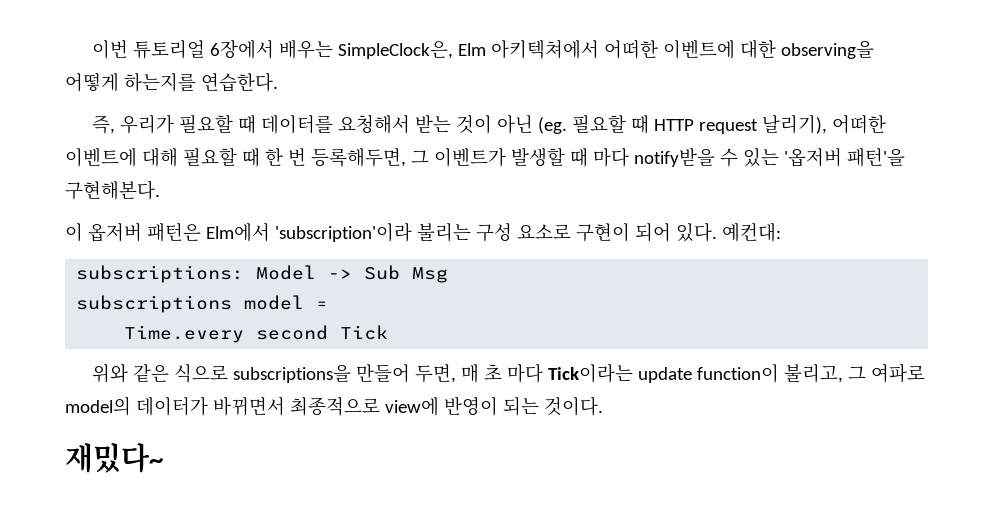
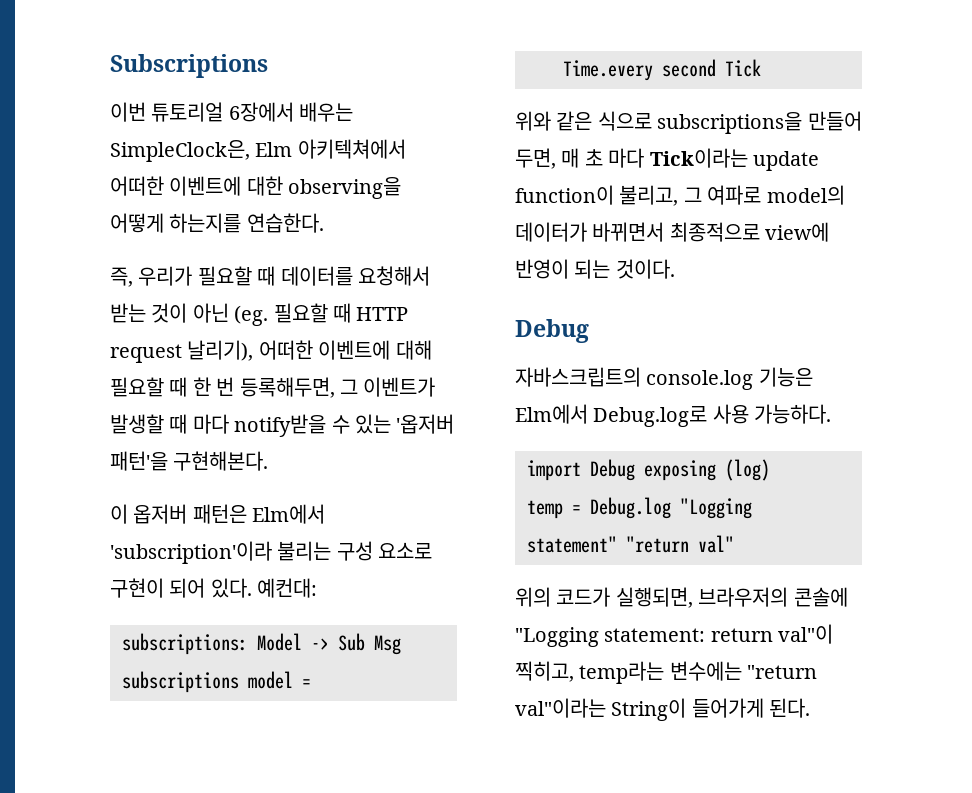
+ Subscriptions
  위와 같은 식으로 subscriptions을 만들어 두면, 매 초 마다 Tick이라는 update function이 불리고, 그 여파로 model의 데이터가 바뀌면서 최종적으로 view에 반영이 되는 것이다.
- 재밌다~
+ Debug
+ 자바스크립트의 console.log 기능은 Elm에서 Debug.log로 사용 가능하다.
+ import Debug exposing (log)
+ temp = Debug.log "Logging statement" "return val"
+ 위의 코드가 실행되면, 브라우저의 콘솔에 "Logging statement: return val"이 찍히고, temp라는 변수에는 "return val"이라는 String이 들어가게 된다.

